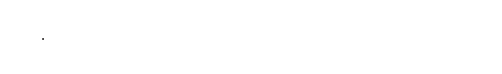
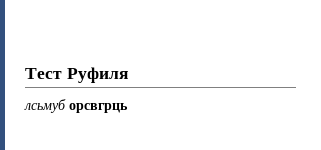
- .
+ Тест Руфиля
+ лсьмуб орсвгрць

